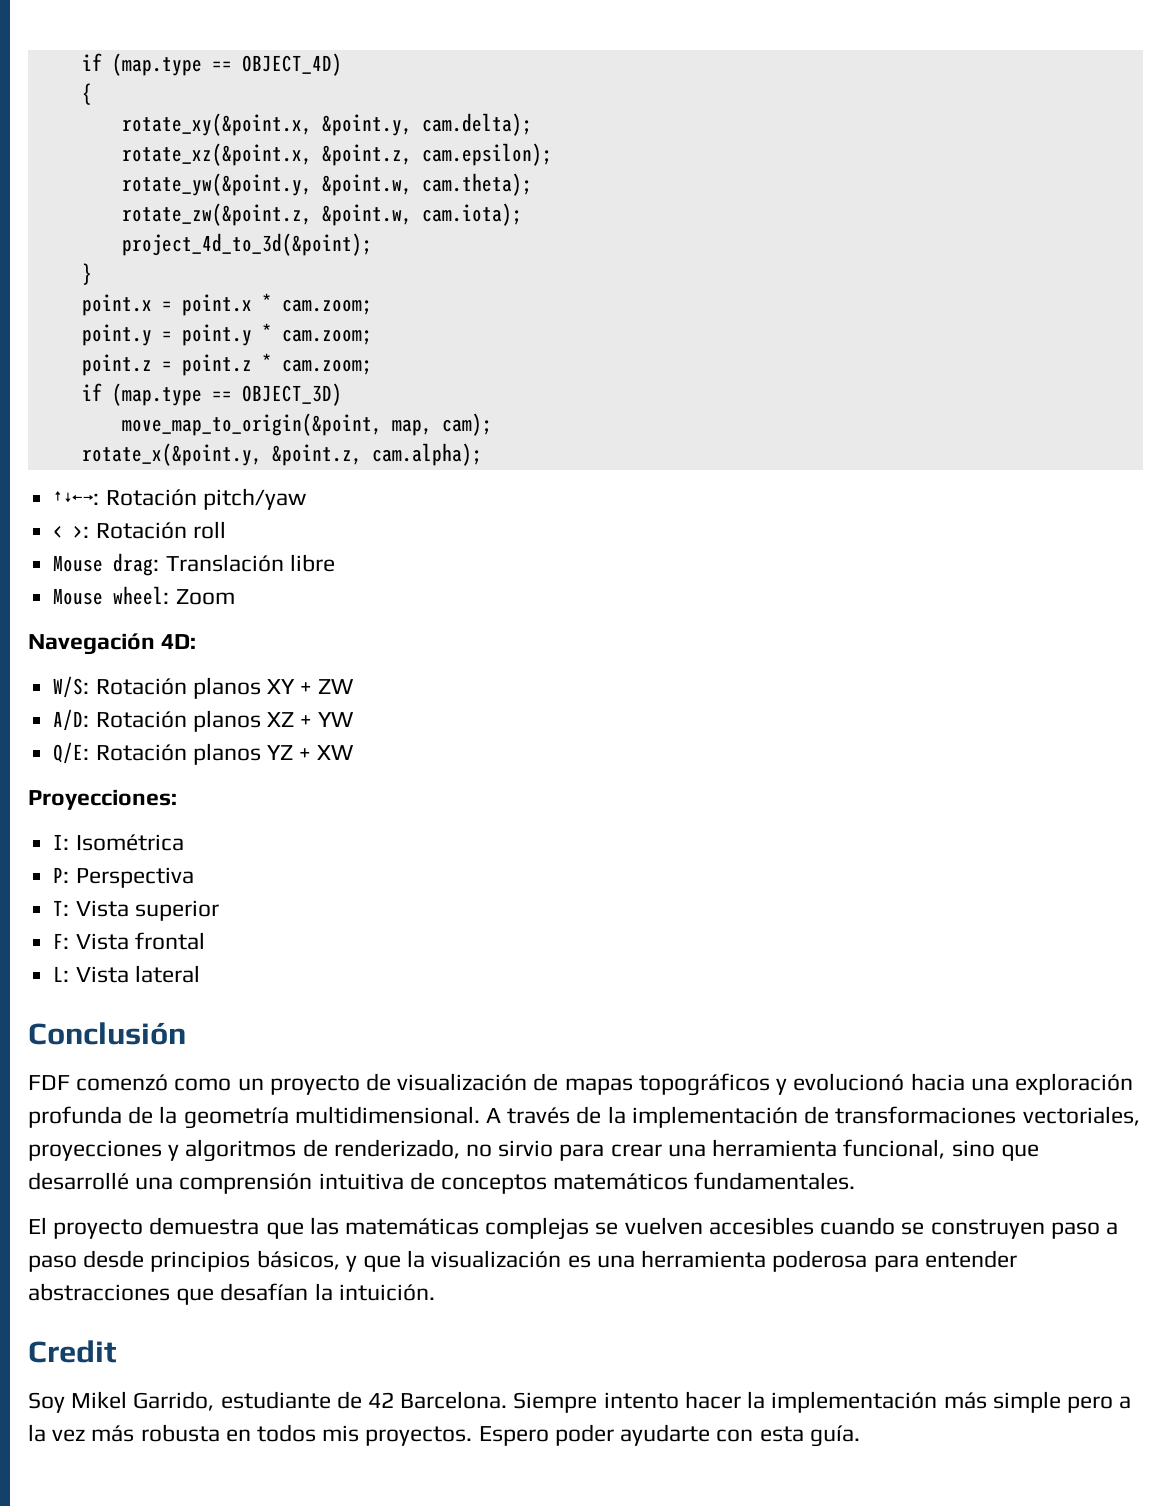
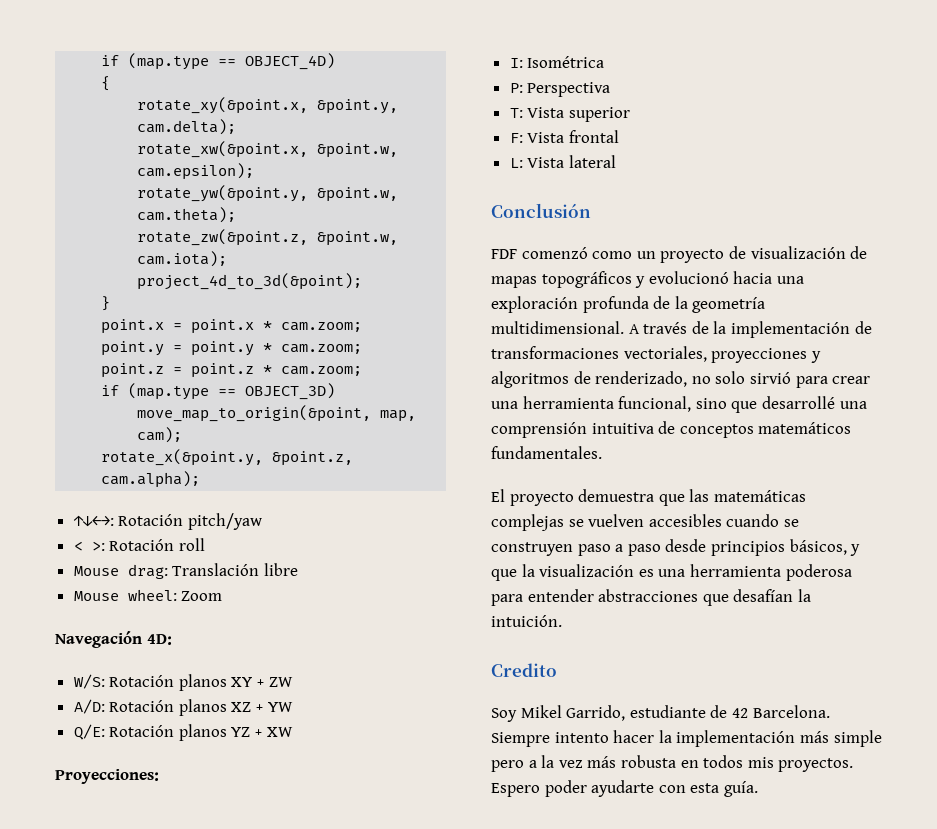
- rotate_xz(&point.x, &point.z, cam.epsilon);
+ rotate_xw(&point.x, &point.w, cam.epsilon);
- A través de la implementación de transformaciones vectoriales, proyecciones y algoritmos de renderizado, no sirvio para crear una herramienta funcional, sino que desarrollé una comprensión intuitiva de conceptos matemáticos fundamentales.
+ A través de la implementación de transformaciones vectoriales, proyecciones y algoritmos de renderizado, no solo sirvió para crear una herramienta funcional, sino que desarrollé una comprensión intuitiva de conceptos matemáticos fundamentales.
- Credit
+ Credito

